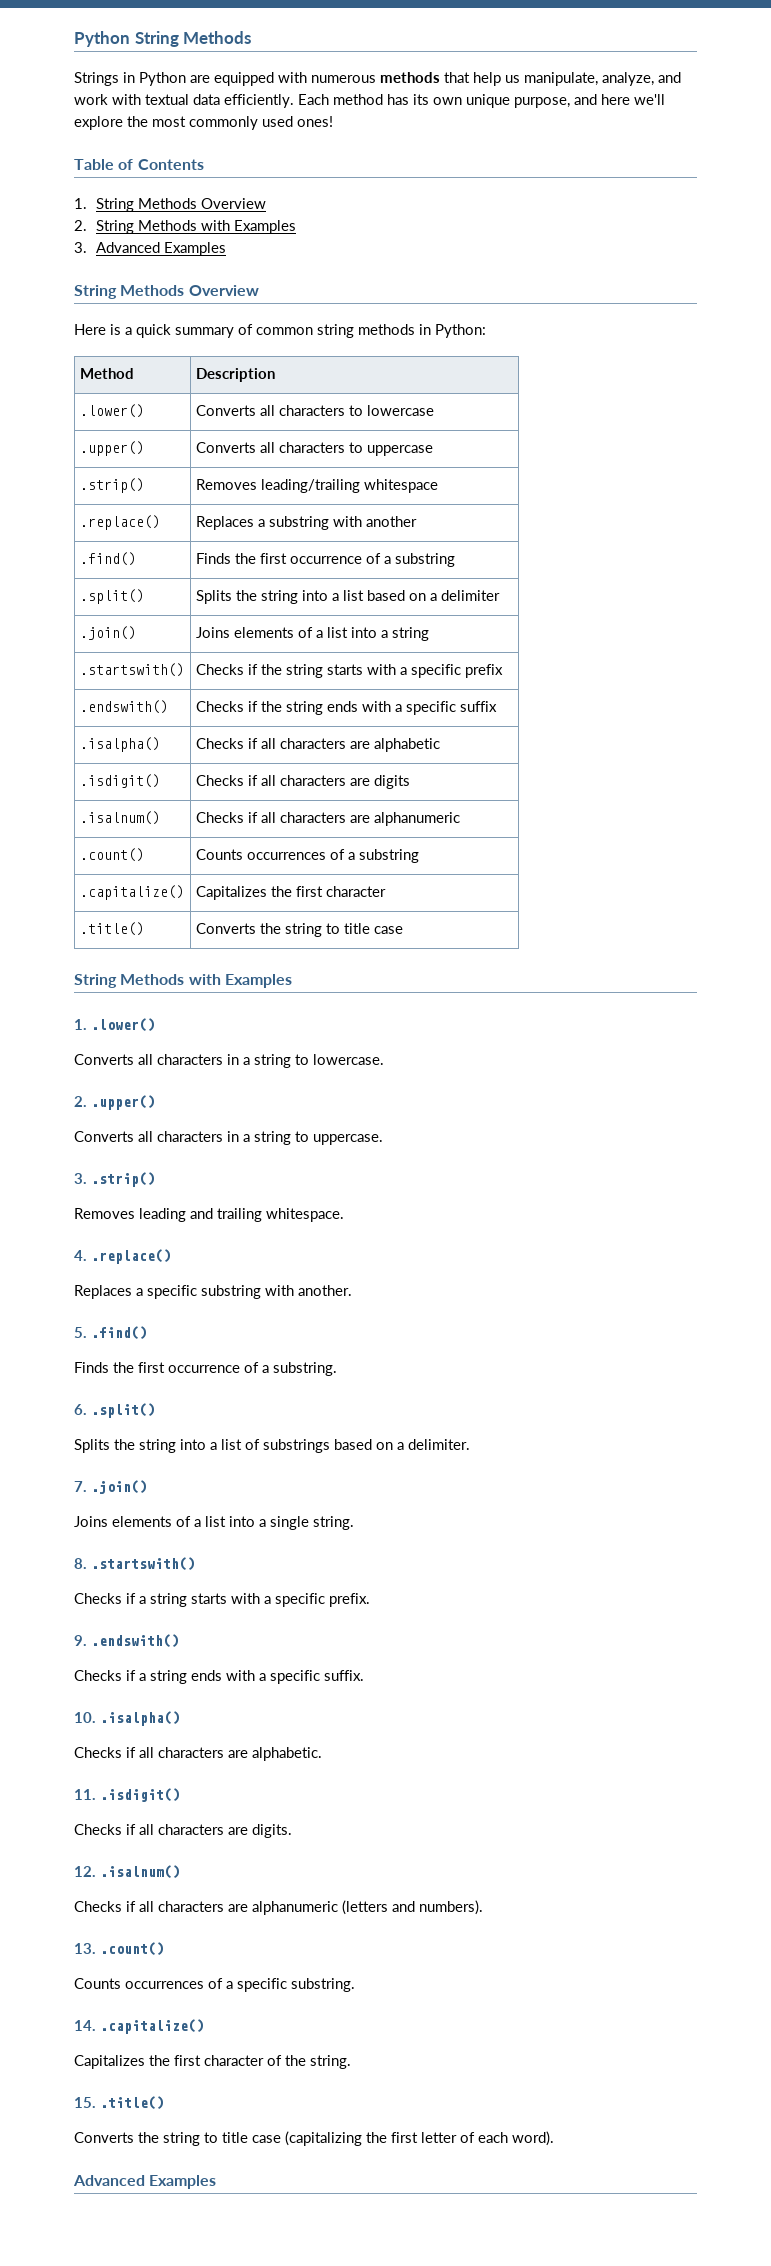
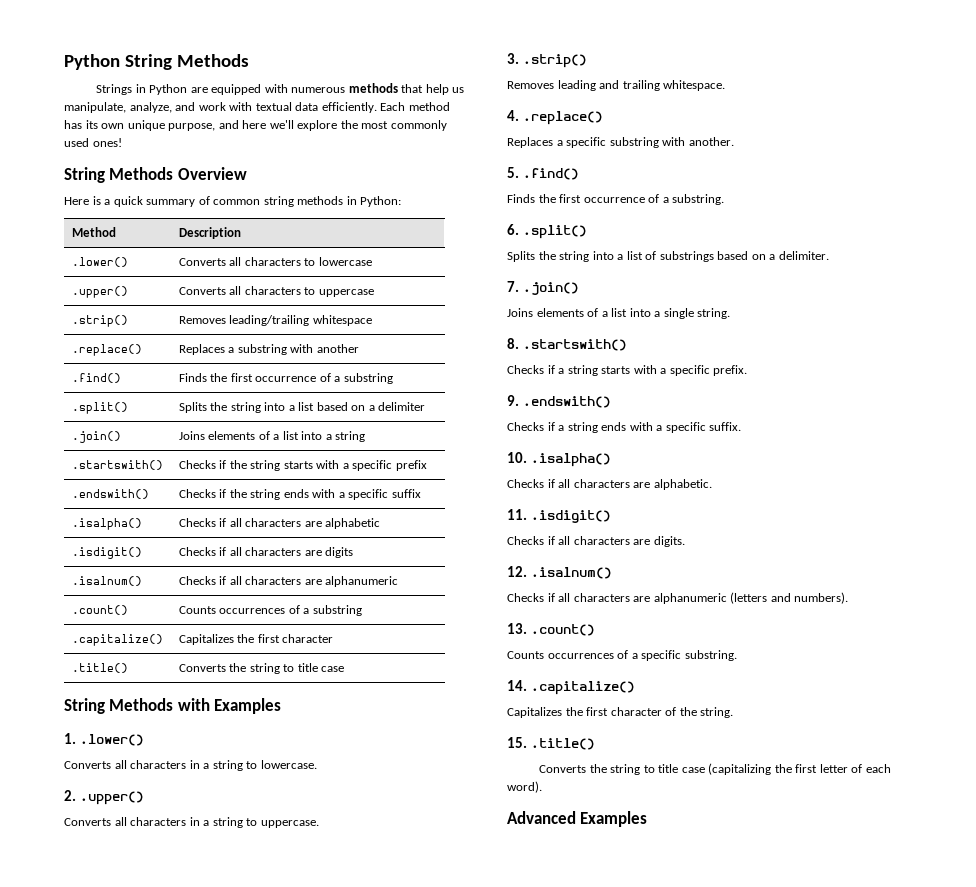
- Table of Contents
- 1. String Methods Overview
- 2. String Methods with Examples
- 3. Advanced Examples

